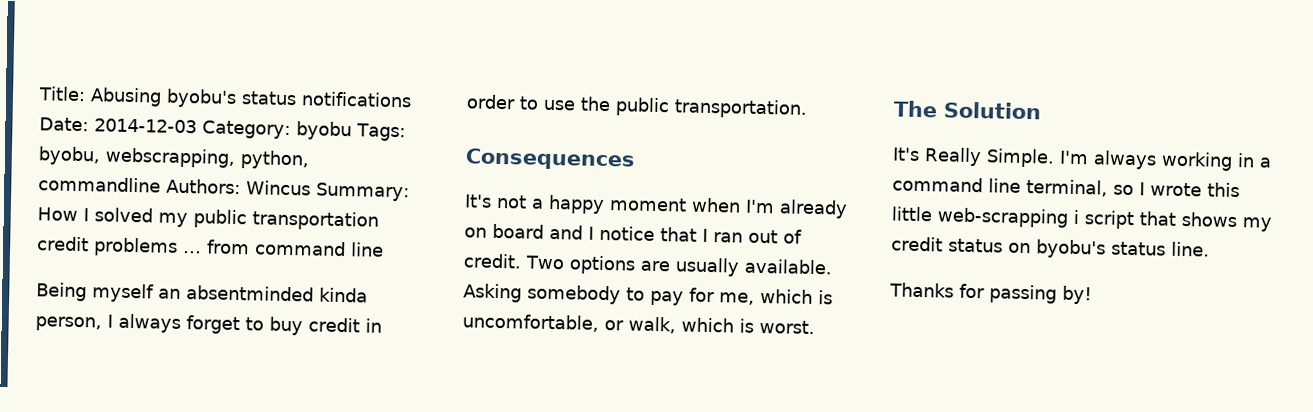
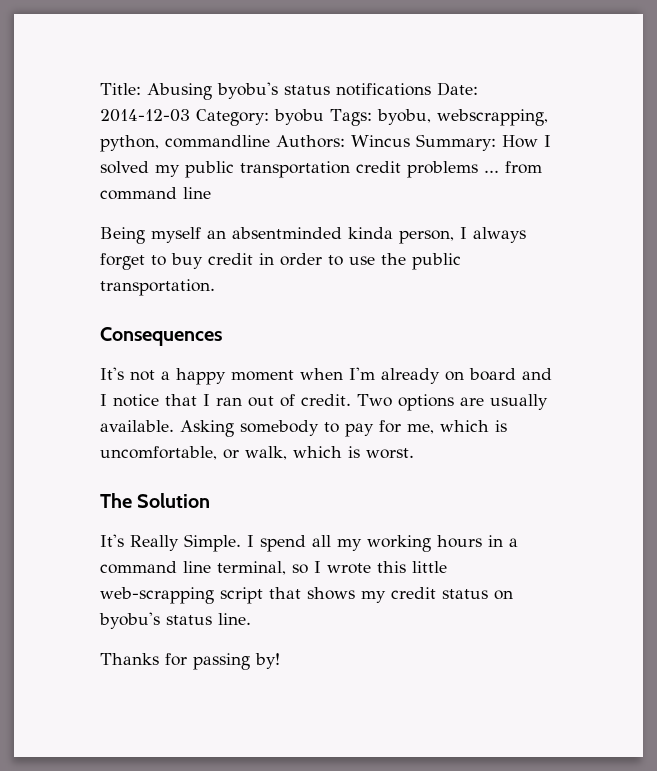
- I'm always working in a command line terminal, so I wrote this little web-scrapping i script that shows my credit status on byobu's status line.
+ I spend all my working hours in a command line terminal, so I wrote this little web-scrapping script that shows my credit status on byobu's status line.

